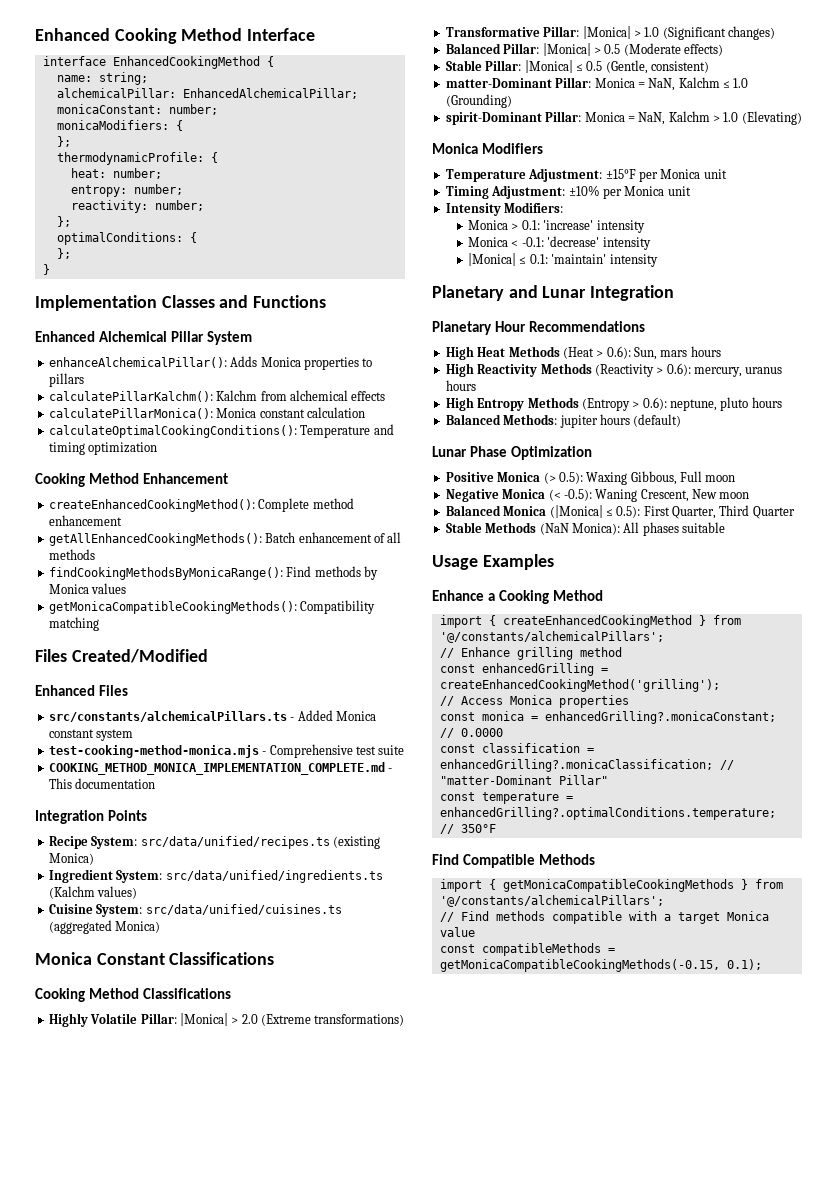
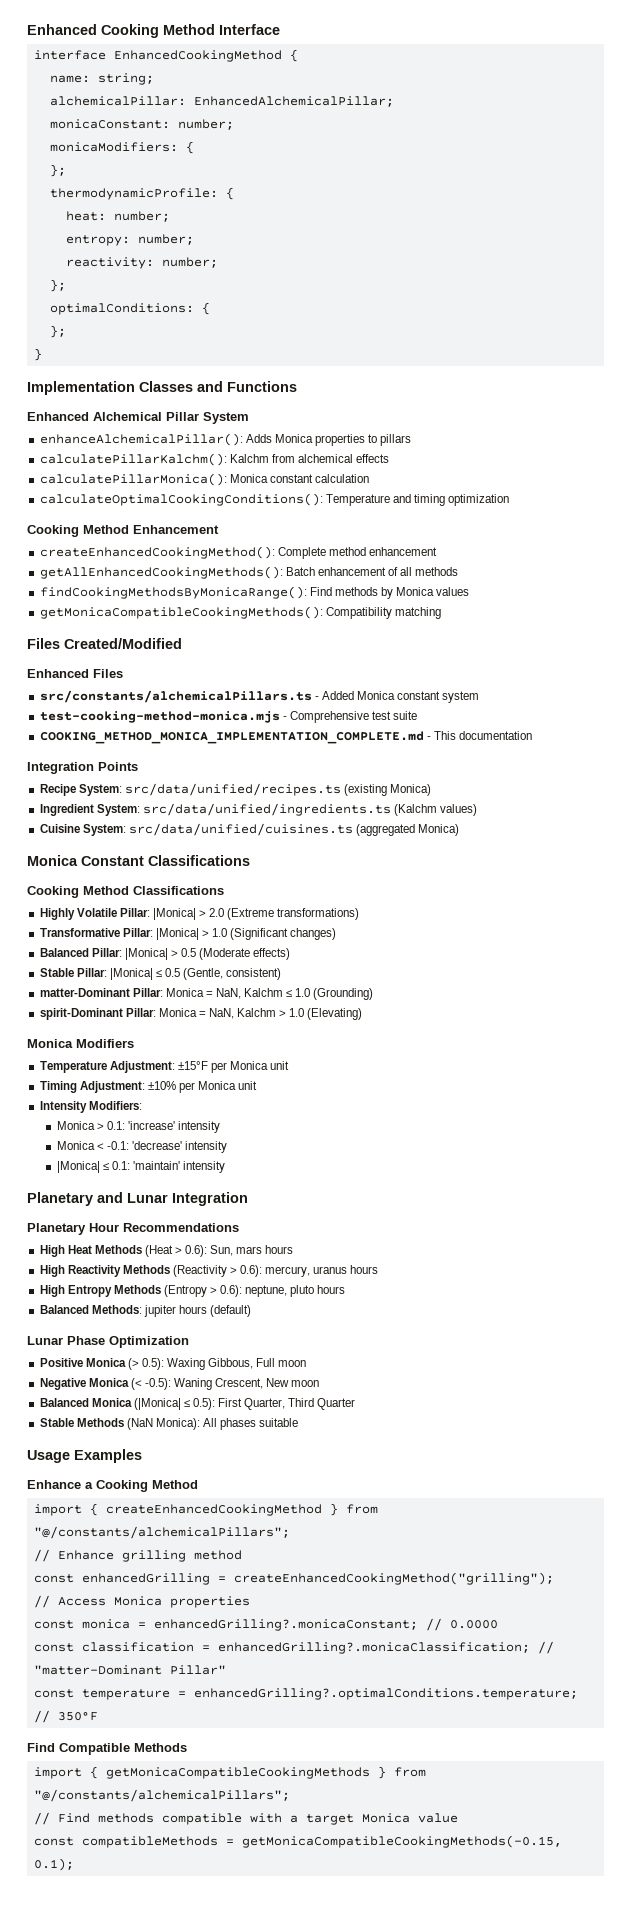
- import { createEnhancedCookingMethod } from '@/constants/alchemicalPillars';
+ import { createEnhancedCookingMethod } from "@/constants/alchemicalPillars";
- const enhancedGrilling = createEnhancedCookingMethod('grilling');
+ const enhancedGrilling = createEnhancedCookingMethod("grilling");
- import { getMonicaCompatibleCookingMethods } from '@/constants/alchemicalPillars';
+ import { getMonicaCompatibleCookingMethods } from "@/constants/alchemicalPillars";

